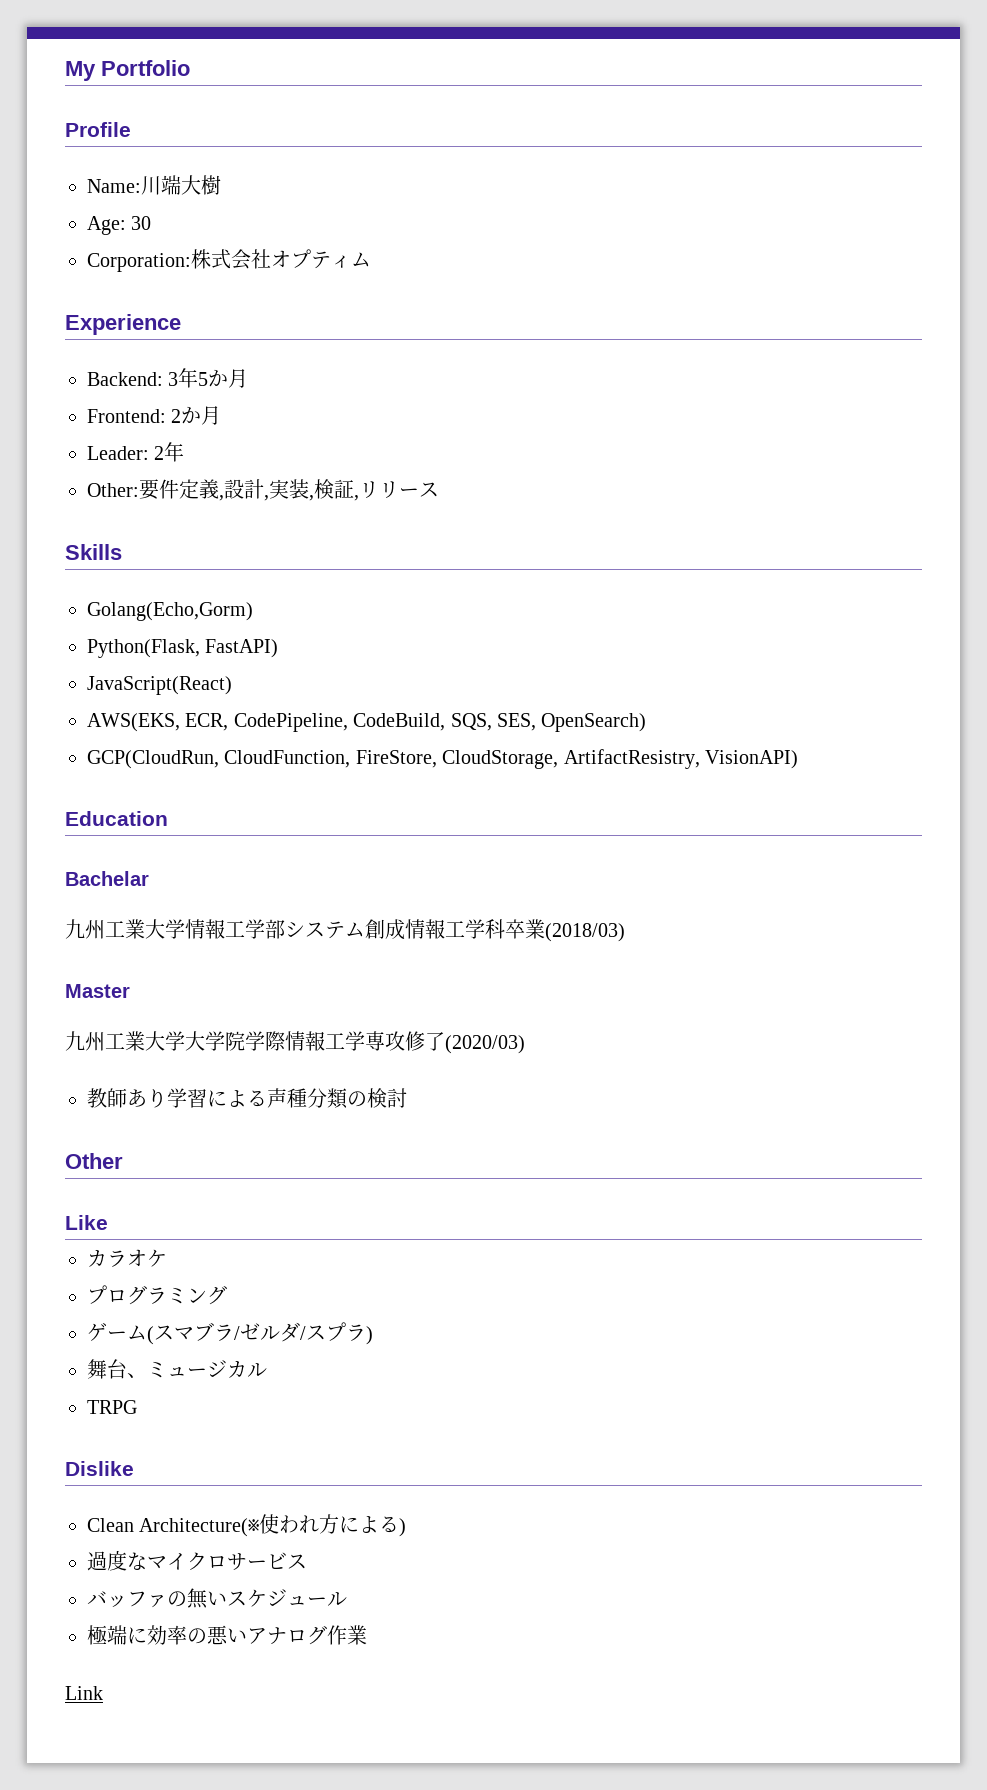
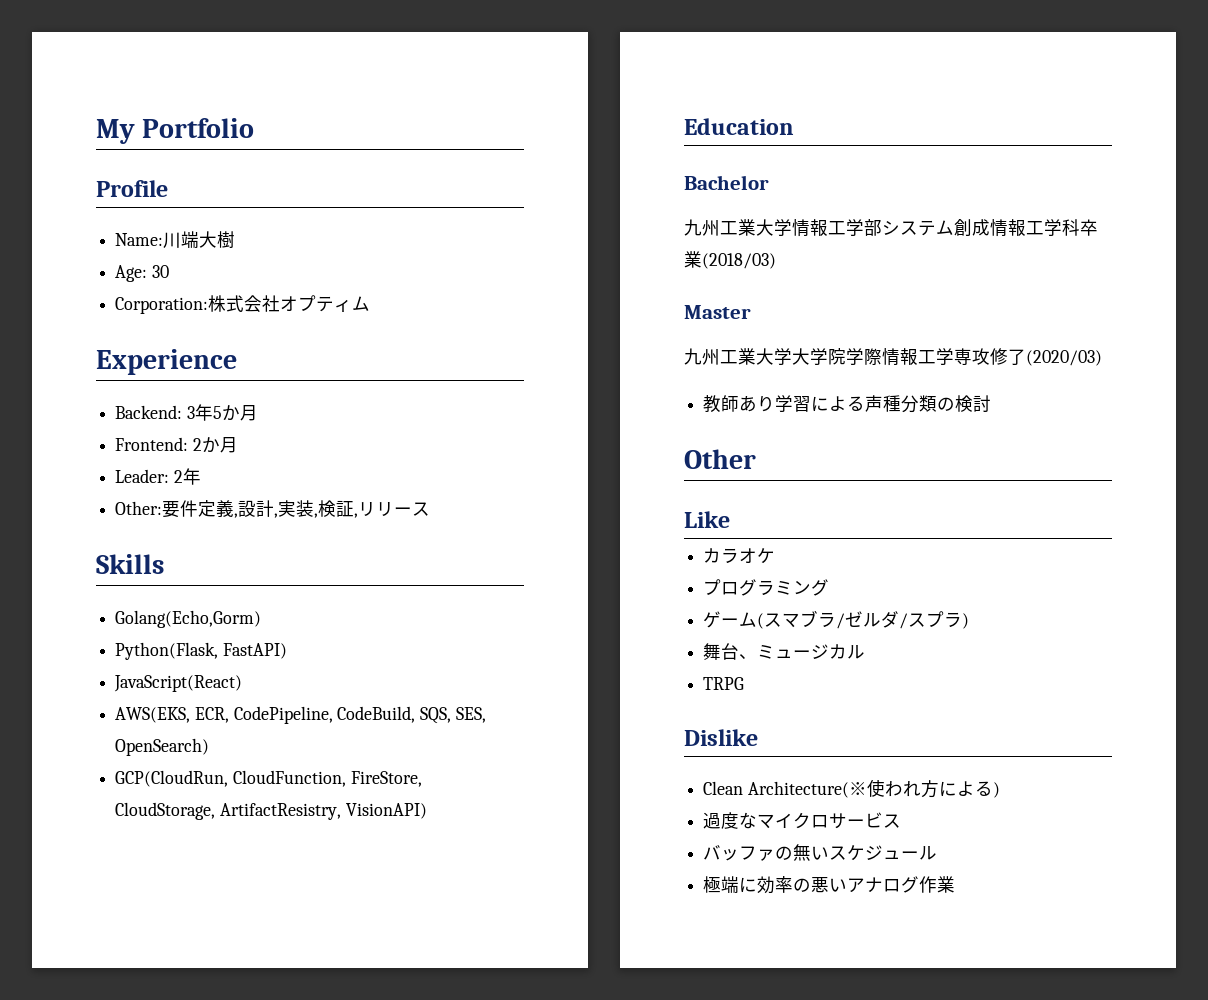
- Bachelar
+ Bachelor
- Link

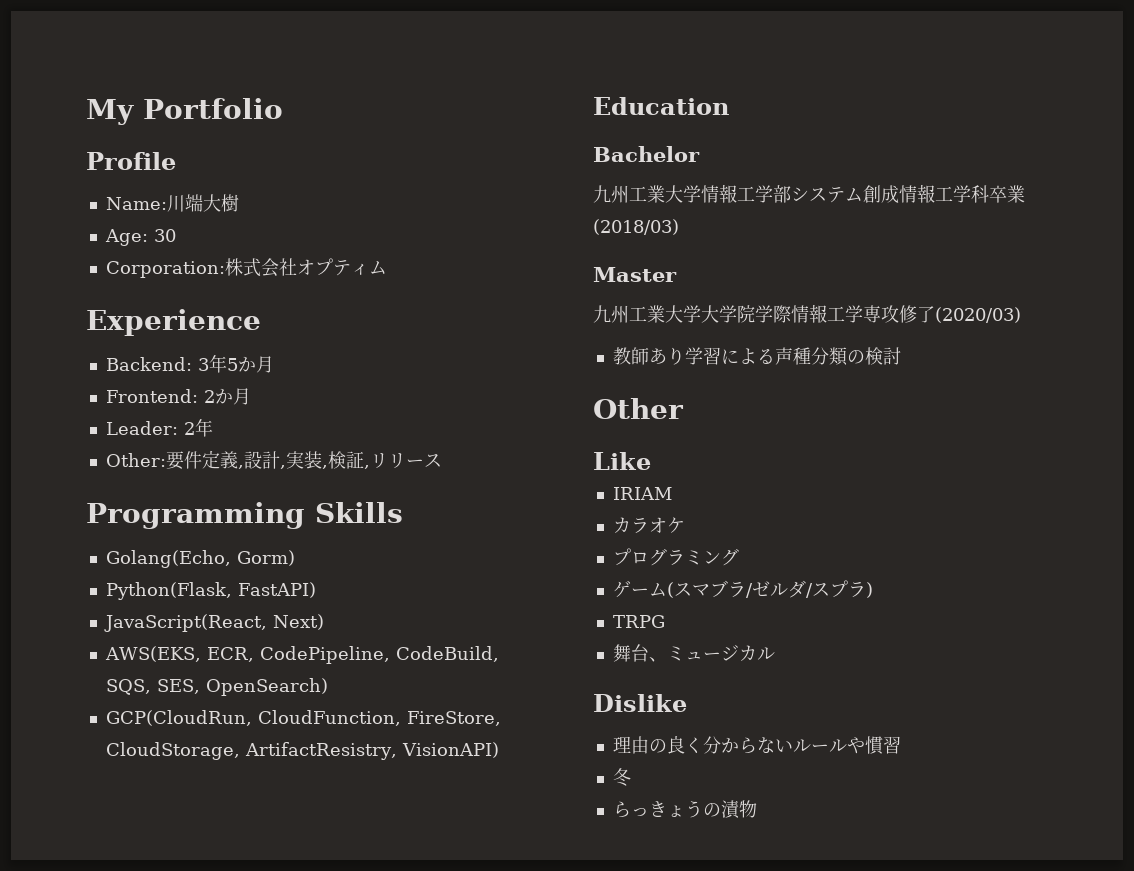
- Skills
+ Programming Skills
- Golang(Echo,Gorm)
+ Golang(Echo, Gorm)
- JavaScript(React)
+ JavaScript(React, Next)
+ IRIAM
+ TRPG
- TRPG
- Clean Architecture(※使われ方による)
- 過度なマイクロサービス
- バッファの無いスケジュール
- 極端に効率の悪いアナログ作業
+ 理由の良く分からないルールや慣習
+ 冬
+ らっきょうの漬物

